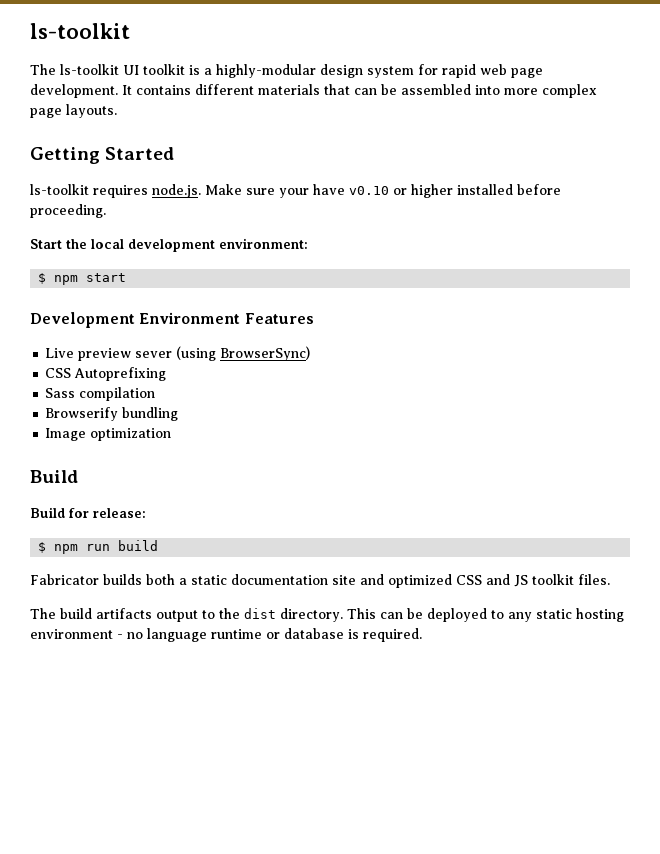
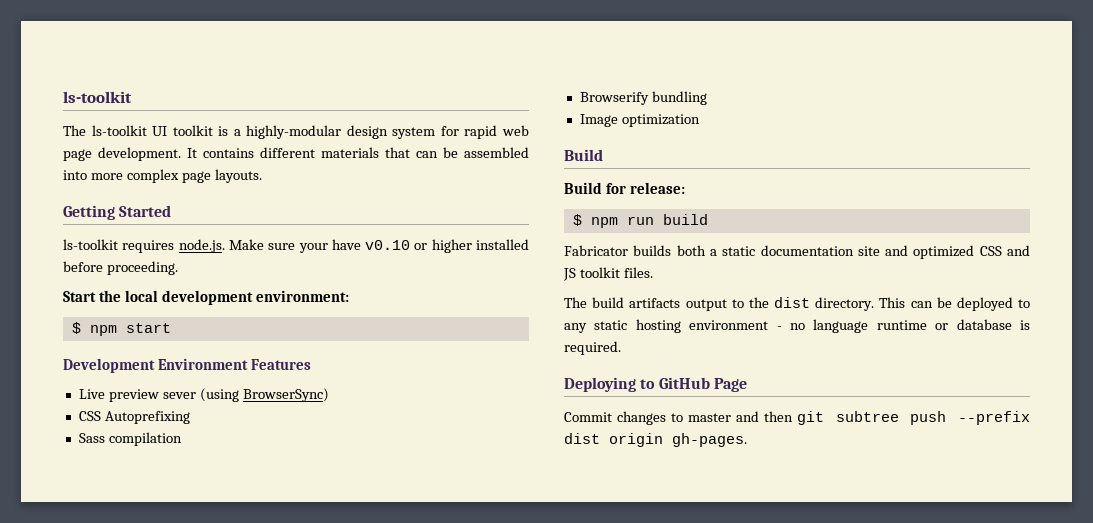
+ Deploying to GitHub Page
+ Commit changes to master and then git subtree push --prefix dist origin gh-pages.

